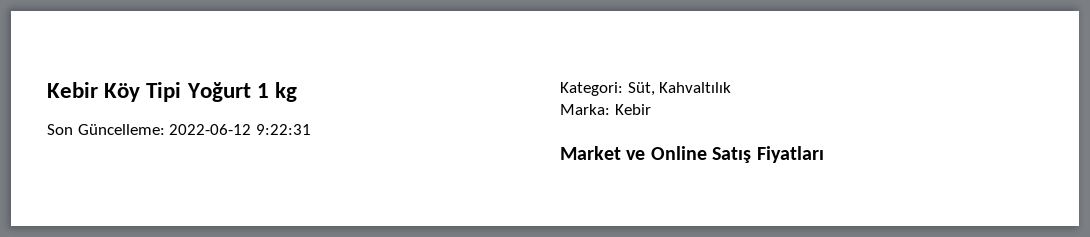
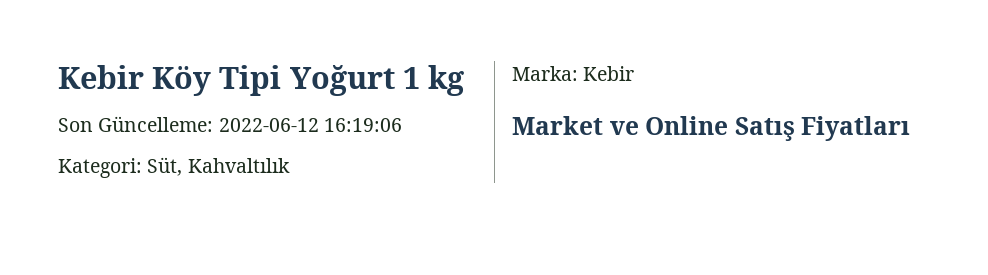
- Son Güncelleme: 2022-06-12 9:22:31
+ Son Güncelleme: 2022-06-12 16:19:06

